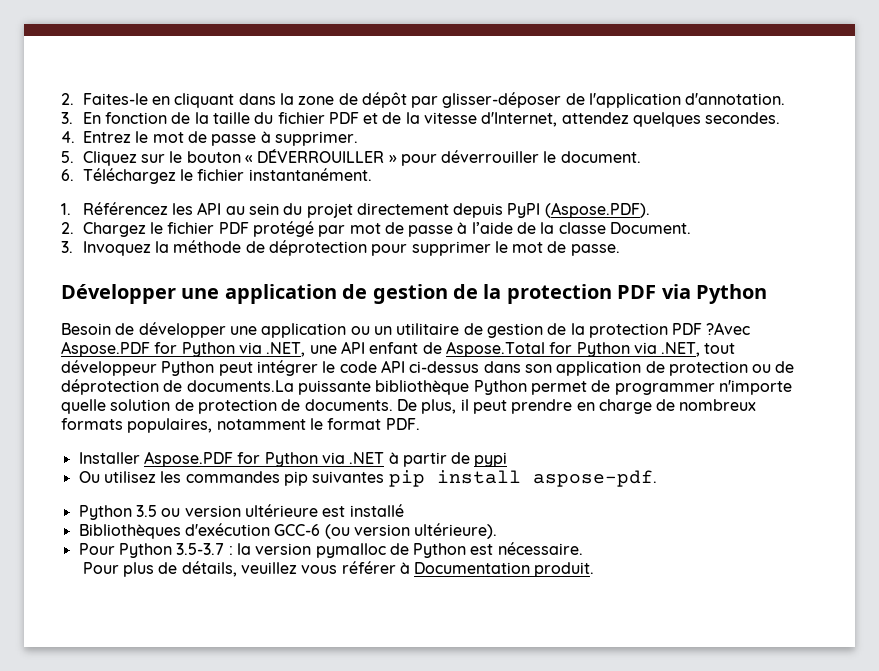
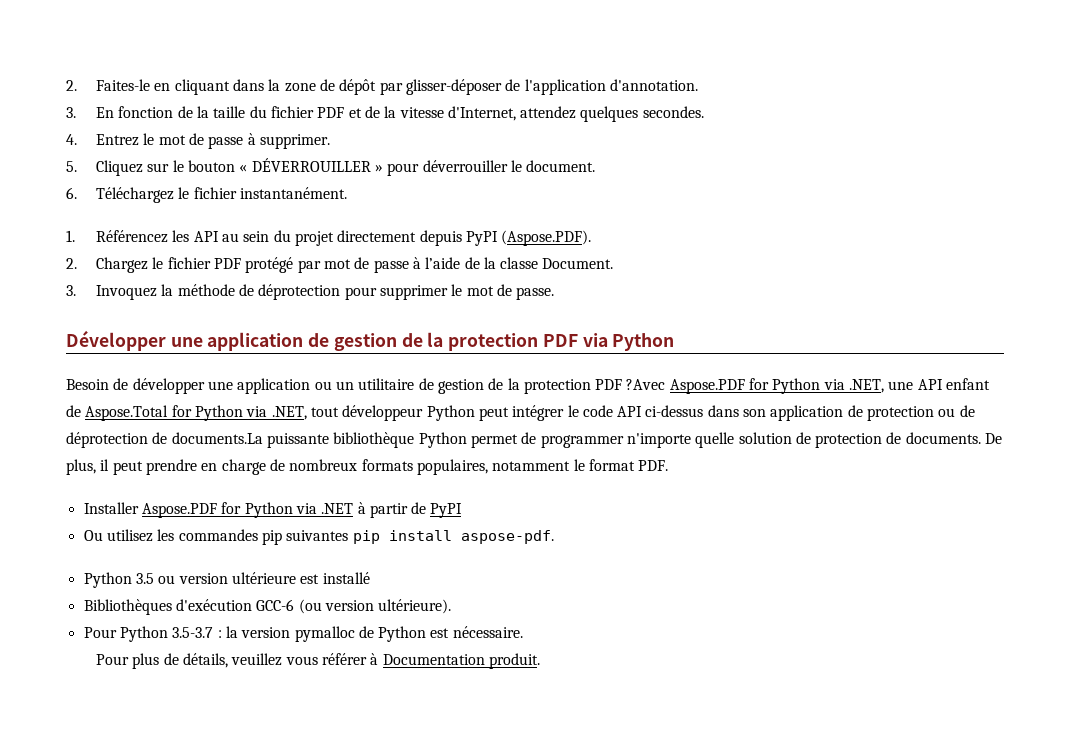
- Installer Aspose.PDF for Python via .NET à partir de pypi
+ Installer Aspose.PDF for Python via .NET à partir de PyPI

